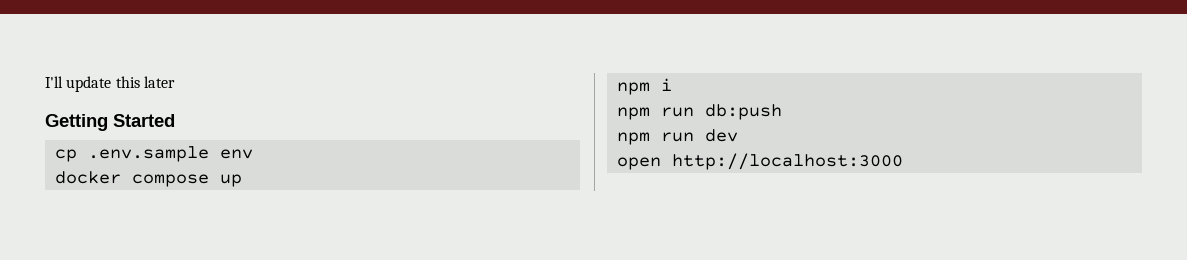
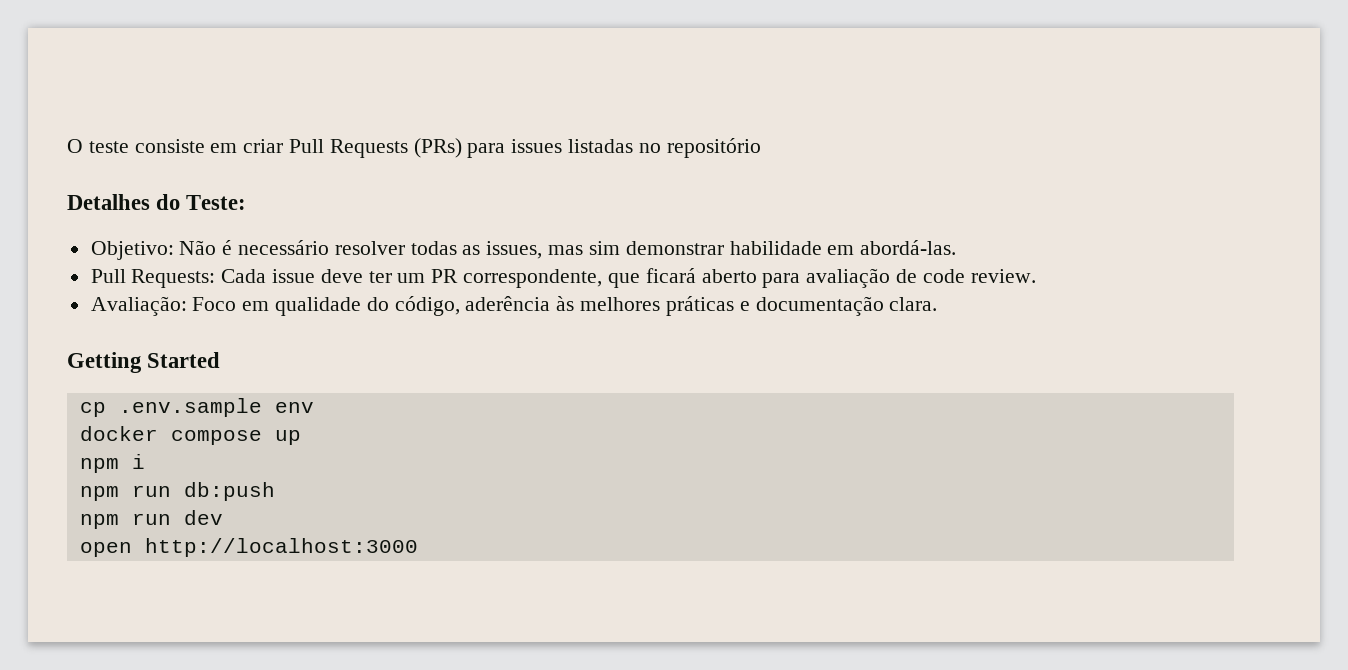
- I'll update this later
+ O teste consiste em criar Pull Requests (PRs) para issues listadas no repositório
+ Detalhes do Teste:
+ Objetivo: Não é necessário resolver todas as issues, mas sim demonstrar habilidade em abordá-las.
+ Pull Requests: Cada issue deve ter um PR correspondente, que ficará aberto para avaliação de code review.
+ Avaliação: Foco em qualidade do código, aderência às melhores práticas e documentação clara.

